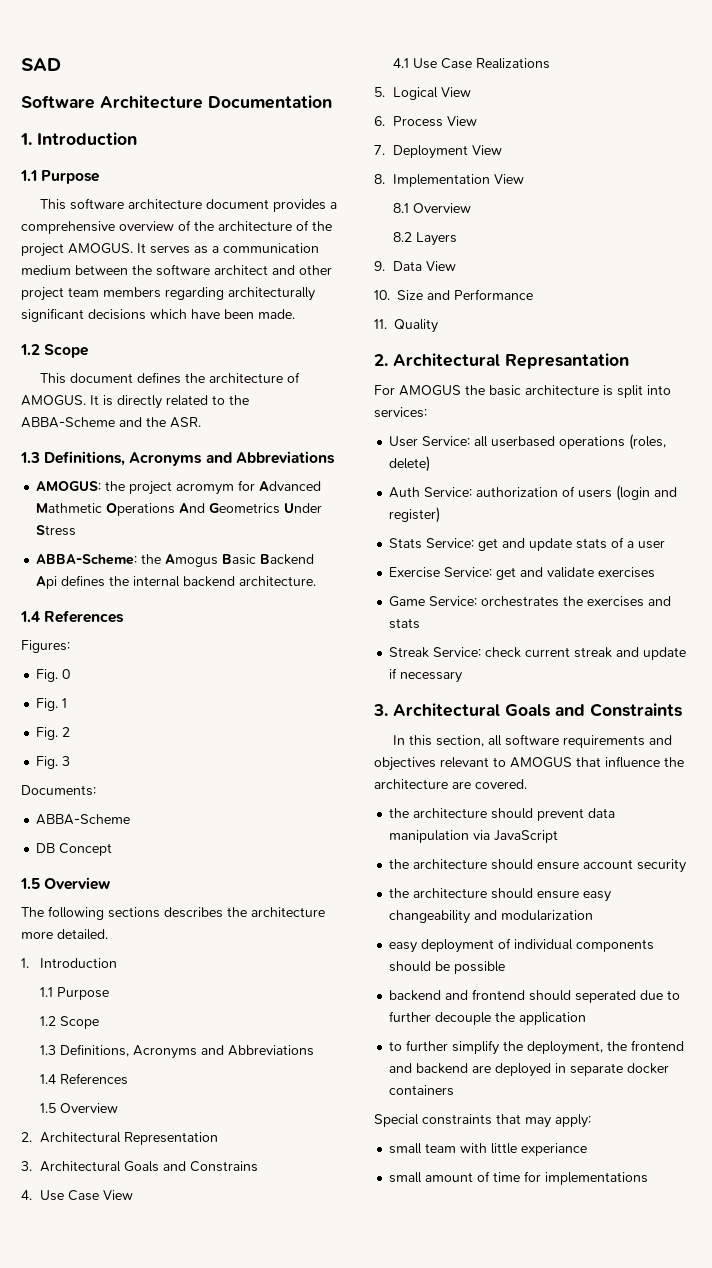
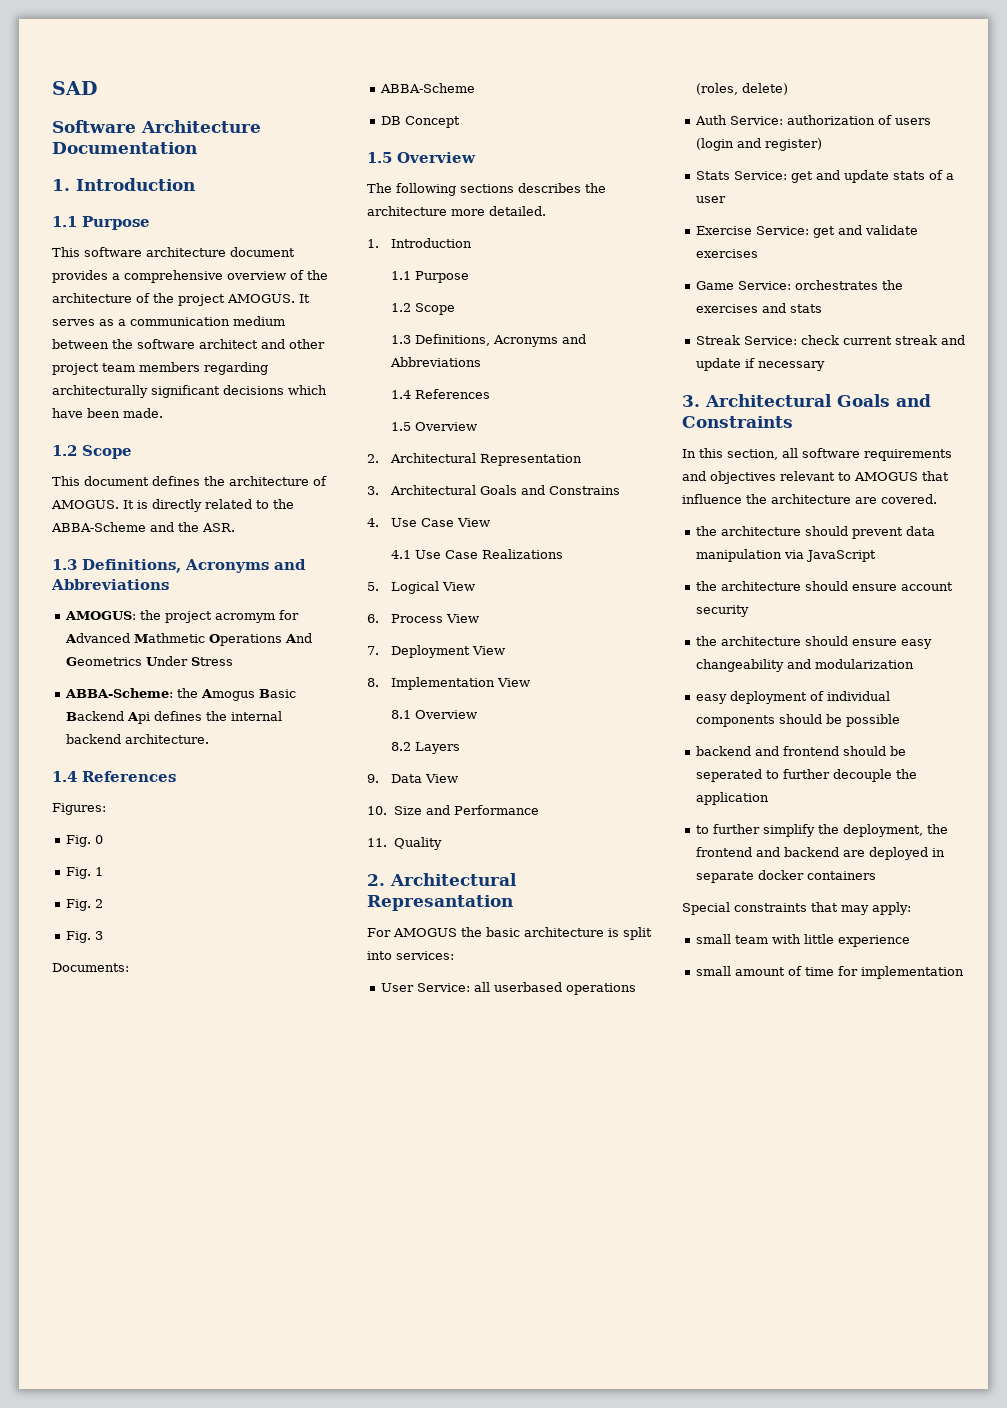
- backend and frontend should seperated due to further decouple the application
+ backend and frontend should be seperated to further decouple the application
- small team with little experiance
+ small team with little experience
- small amount of time for implementations
+ small amount of time for implementation

